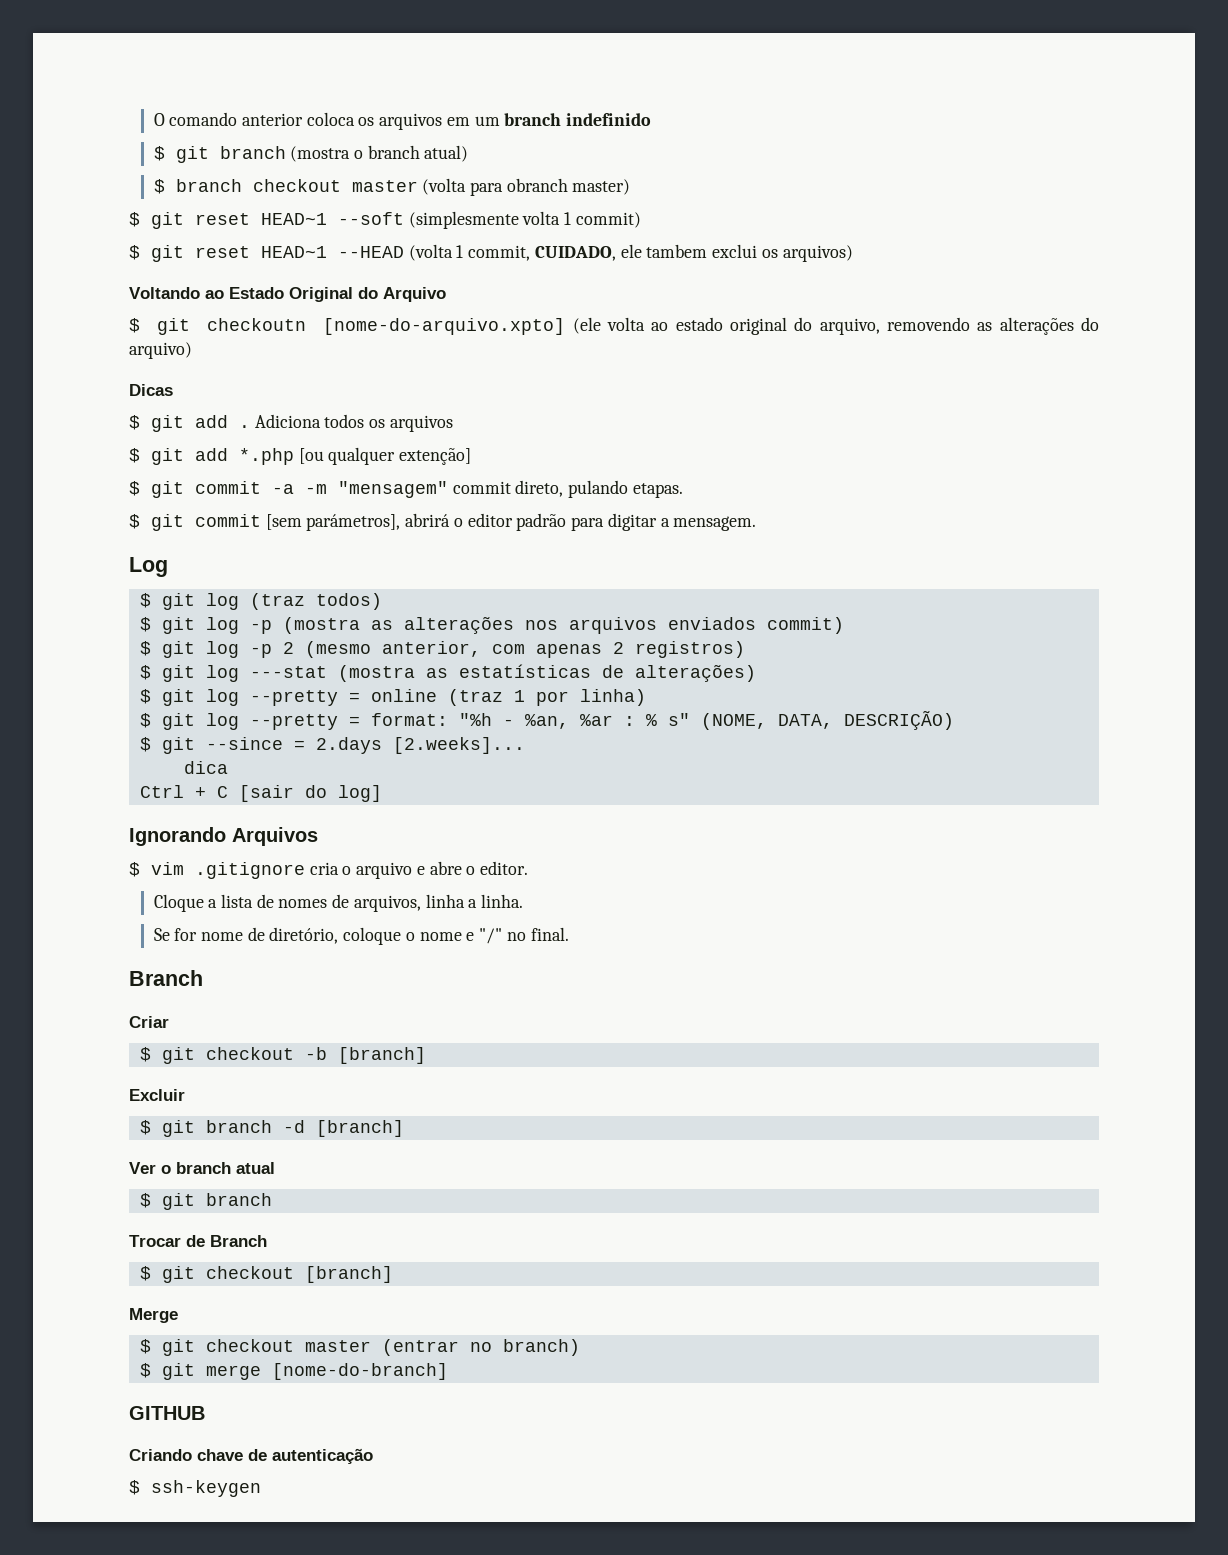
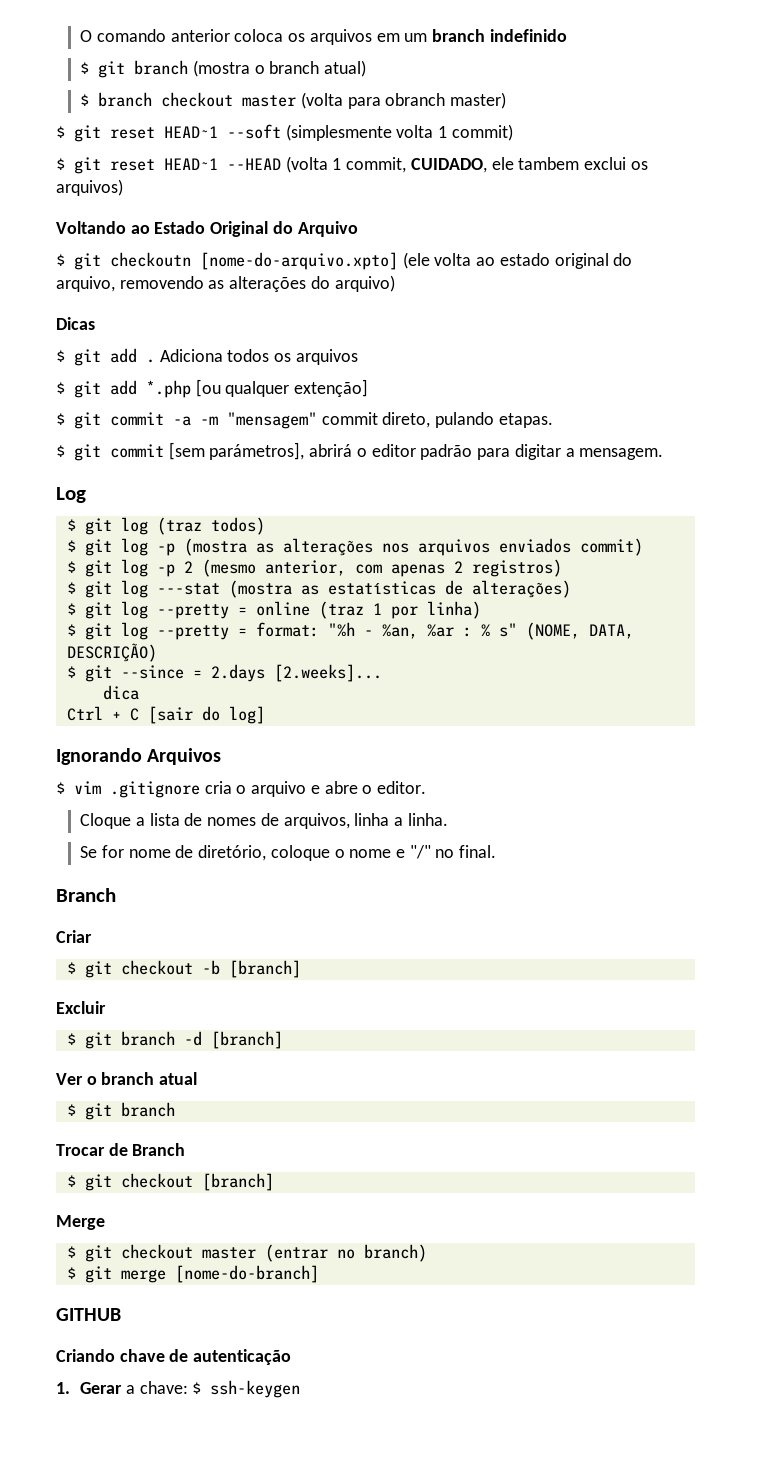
- $ ssh-keygen
+ 1. Gerar a chave: $ ssh-keygen

